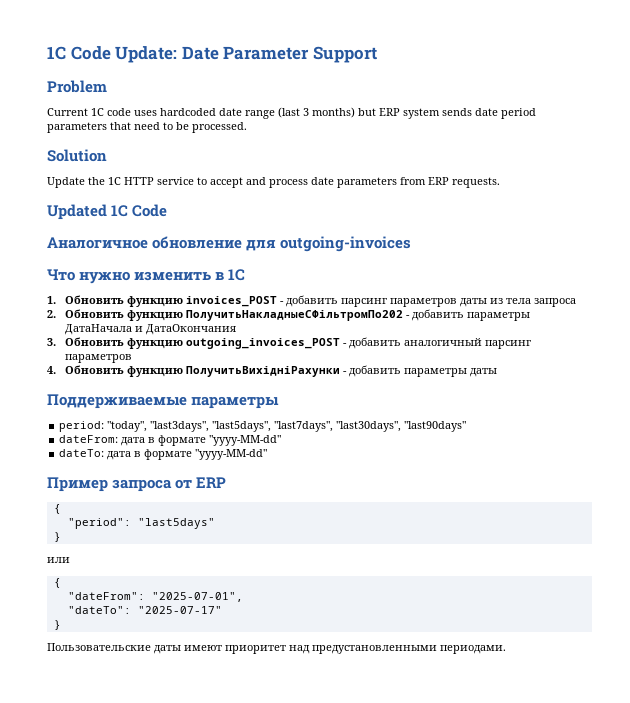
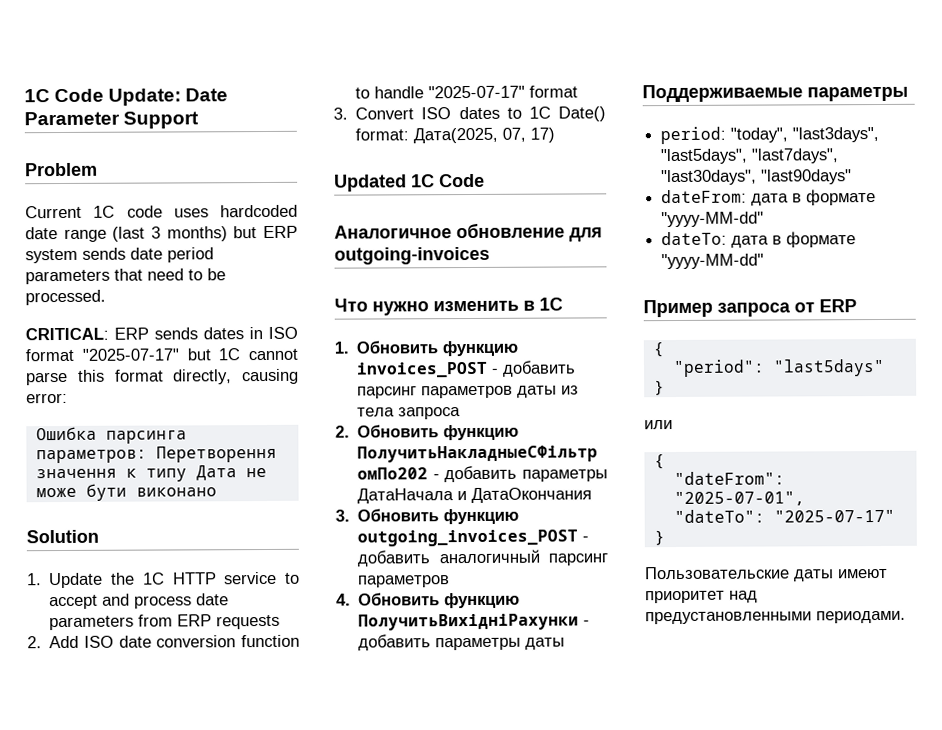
+ CRITICAL: ERP sends dates in ISO format "2025-07-17" but 1C cannot parse this format directly, causing error:
+ Ошибка парсинга параметров: Перетворення значення к типу Дата не може бути виконано
- Update the 1C HTTP service to accept and process date parameters from ERP requests.
+ 1. Update the 1C HTTP service to accept and process date parameters from ERP requests
+ 2. Add ISO date conversion function to handle "2025-07-17" format
+ 3. Convert ISO dates to 1C Date() format: Дата(2025, 07, 17)

